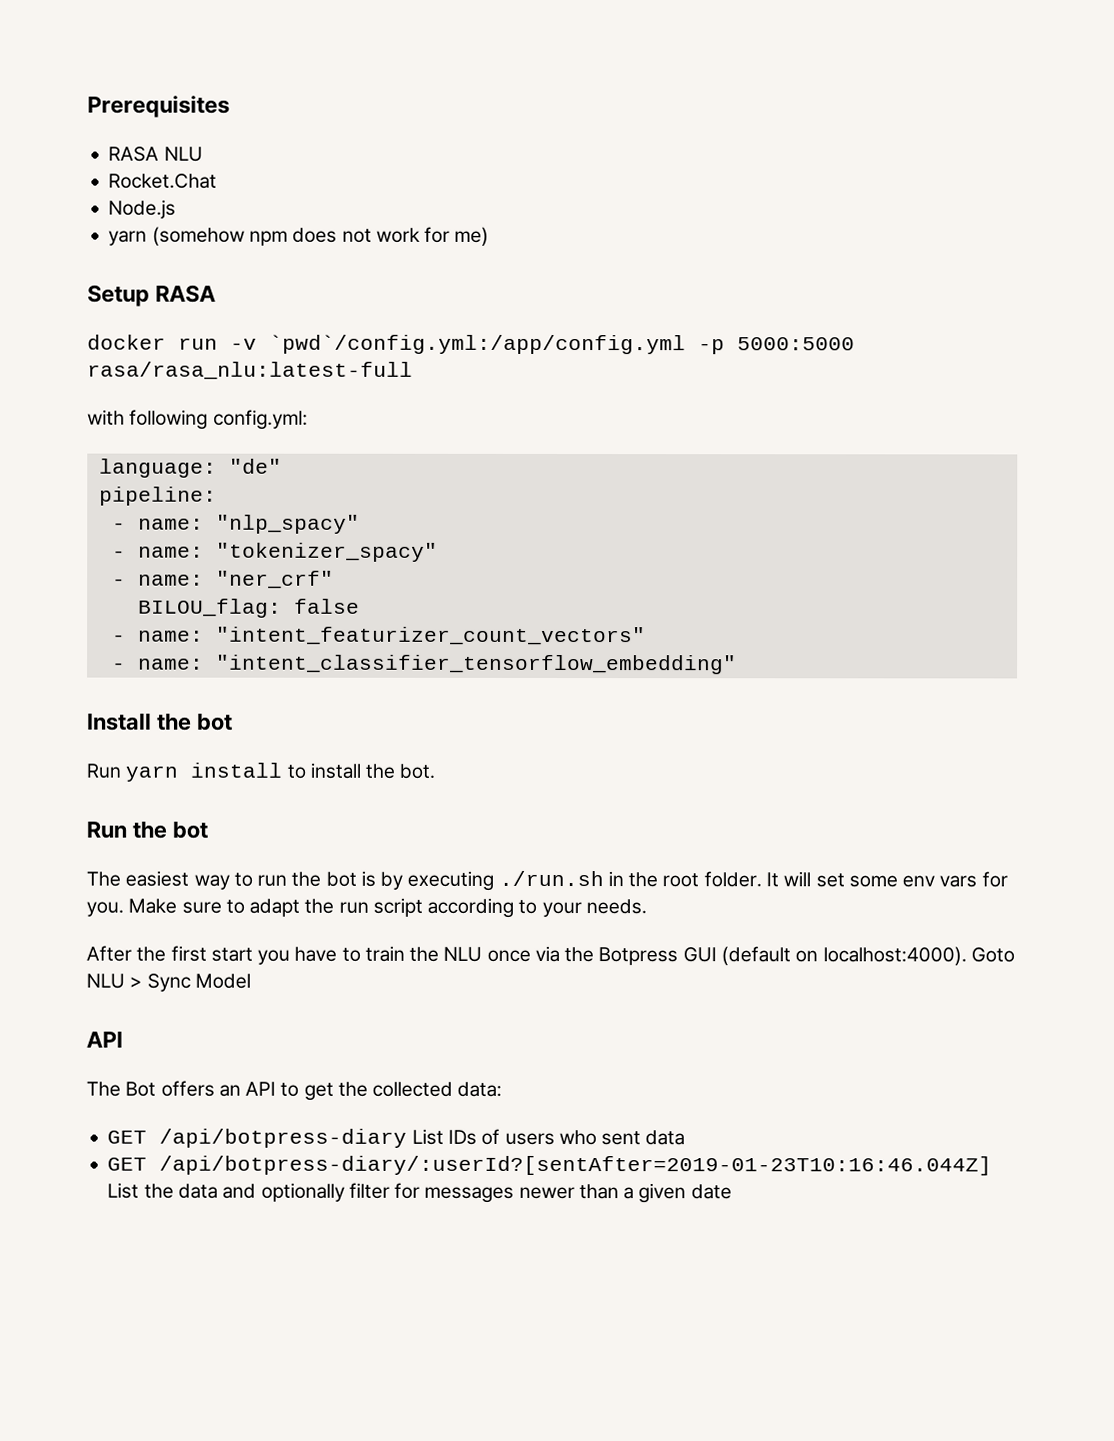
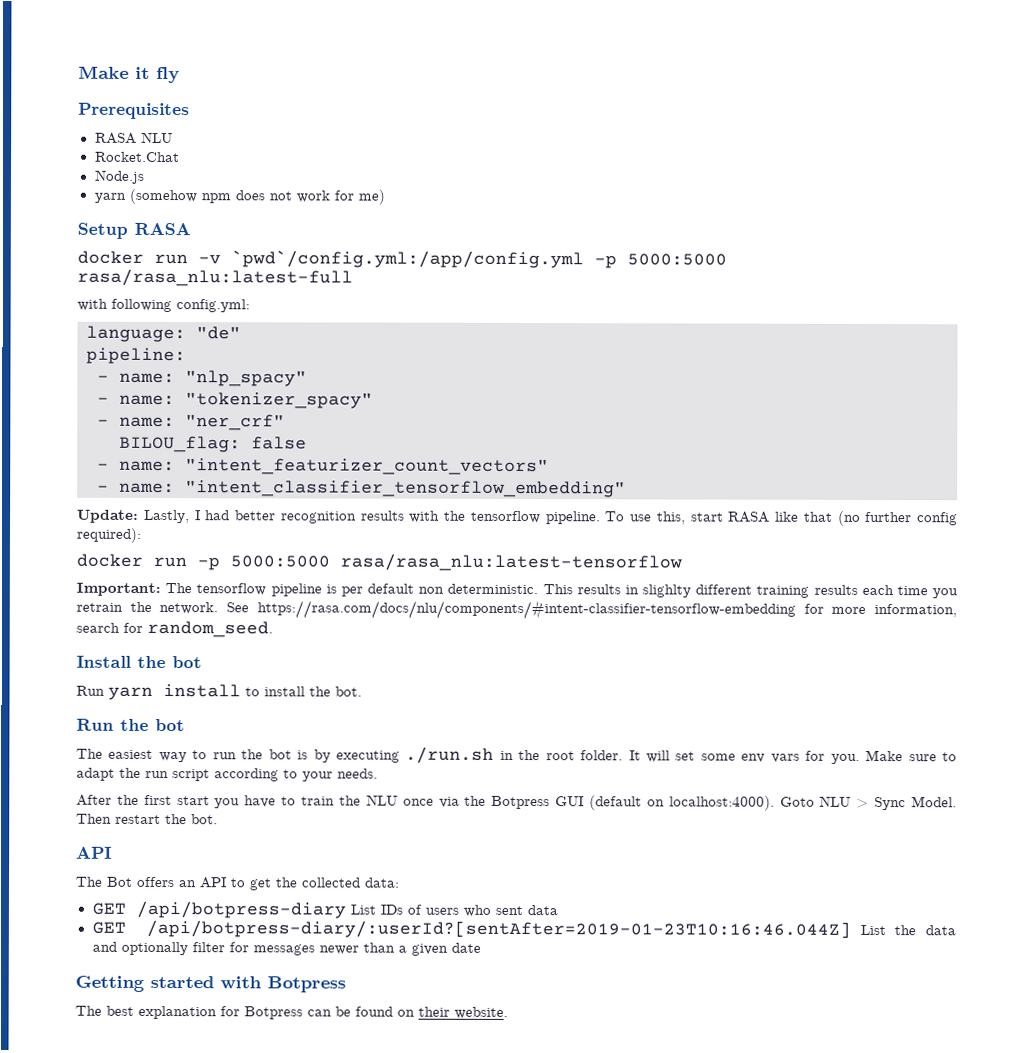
+ Make it fly
+ Update: Lastly, I had better recognition results with the tensorflow pipeline. To use this, start RASA like that (no further config required):
+ docker run -p 5000:5000 rasa/rasa_nlu:latest-tensorflow
+ Important: The tensorflow pipeline is per default non deterministic. This results in slighlty different training results each time you retrain the network. See https://rasa.com/docs/nlu/components/#intent-classifier-tensorflow-embedding for more information, search for random_seed.
- Goto NLU > Sync Model
+ Goto NLU > Sync Model. Then restart the bot.
+ Getting started with Botpress
+ The best explanation for Botpress can be found on their website.

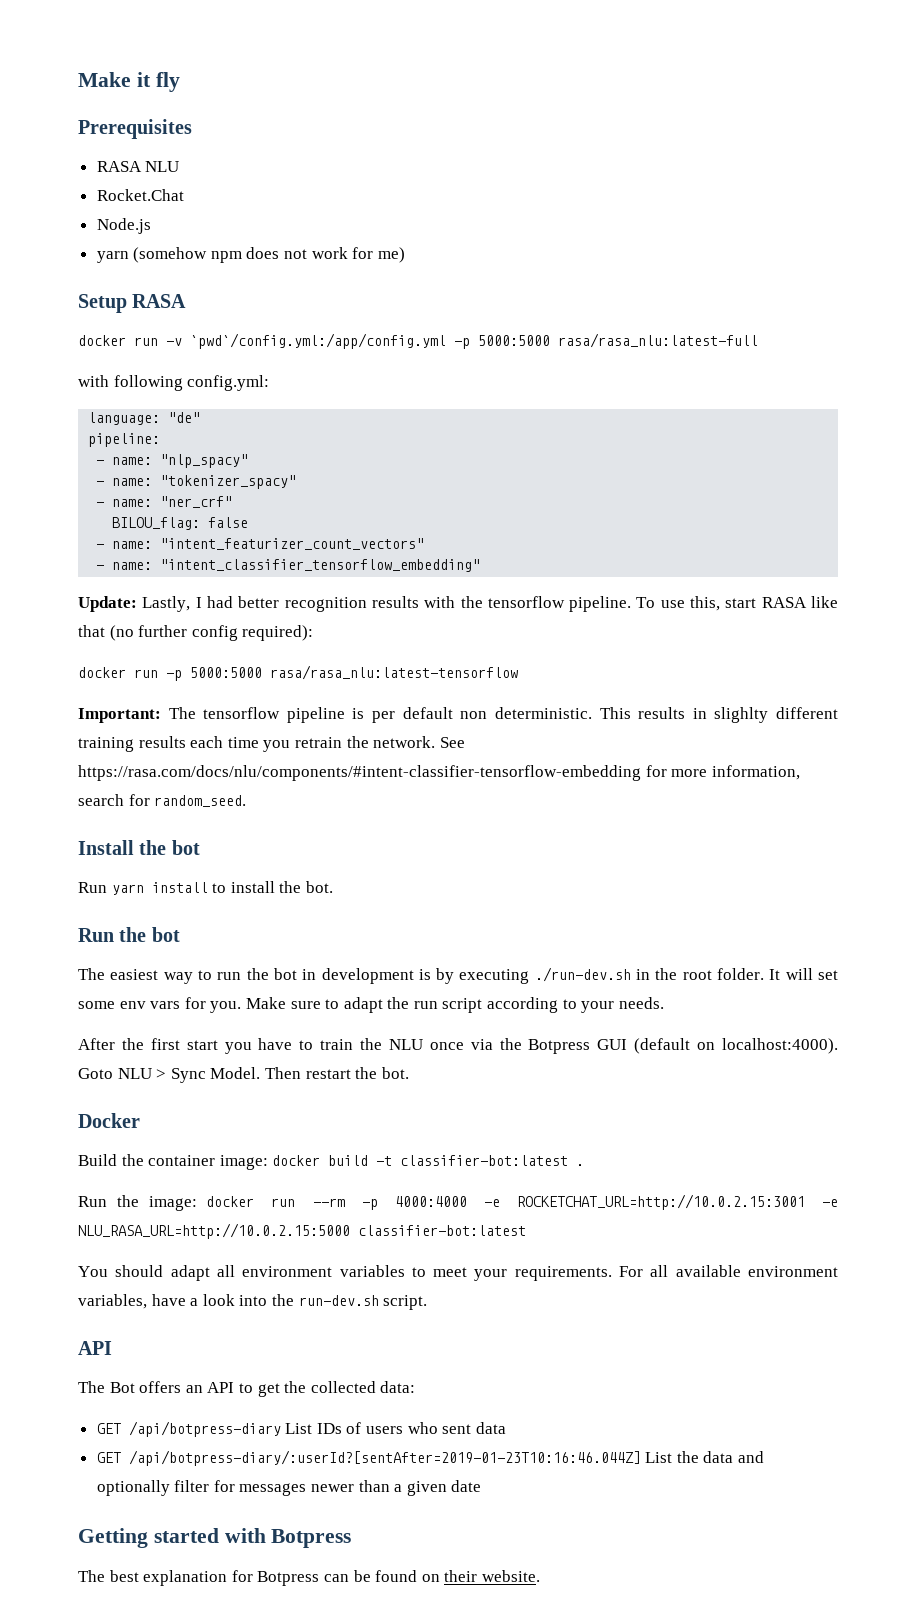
- The easiest way to run the bot is by executing ./run.sh in the root folder.
+ The easiest way to run the bot in development is by executing ./run-dev.sh in the root folder.
+ Docker
+ Build the container image: docker build -t classifier-bot:latest .
+ Run the image: docker run --rm -p 4000:4000 -e ROCKETCHAT_URL=http://10.0.2.15:3001 -e NLU_RASA_URL=http://10.0.2.15:5000 classifier-bot:latest
+ You should adapt all environment variables to meet your requirements. For all available environment variables, have a look into the run-dev.sh script.

